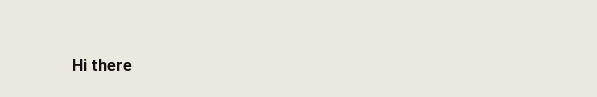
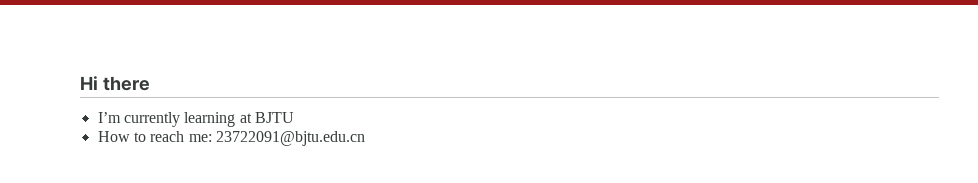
+ I’m currently learning at BJTU
+ How to reach me: 23722091@bjtu.edu.cn

